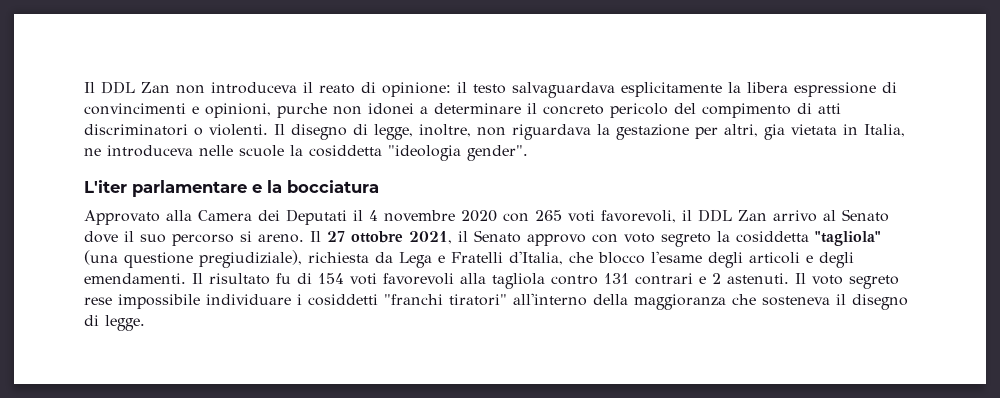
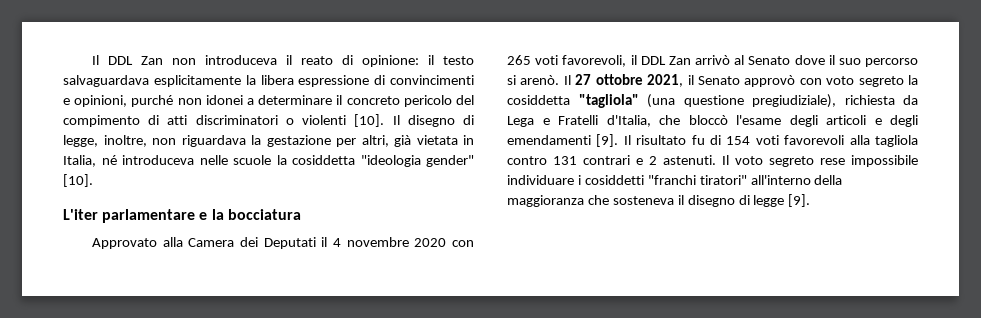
- Il DDL Zan non introduceva il reato di opinione: il testo salvaguardava esplicitamente la libera espressione di convincimenti e opinioni, purche non idonei a determinare il concreto pericolo del compimento di atti discriminatori o violenti.
+ Il DDL Zan non introduceva il reato di opinione: il testo salvaguardava esplicitamente la libera espressione di convincimenti e opinioni, purché non idonei a determinare il concreto pericolo del compimento di atti discriminatori o violenti [10].
- Il disegno di legge, inoltre, non riguardava la gestazione per altri, gia vietata in Italia, ne introduceva nelle scuole la cosiddetta "ideologia gender".
+ Il disegno di legge, inoltre, non riguardava la gestazione per altri, già vietata in Italia, né introduceva nelle scuole la cosiddetta "ideologia gender" [10].
- Approvato alla Camera dei Deputati il 4 novembre 2020 con 265 voti favorevoli, il DDL Zan arrivo al Senato dove il suo percorso si areno.
+ Approvato alla Camera dei Deputati il 4 novembre 2020 con 265 voti favorevoli, il DDL Zan arrivò al Senato dove il suo percorso si arenò.
- Il 27 ottobre 2021, il Senato approvo con voto segreto la cosiddetta "tagliola" (una questione pregiudiziale), richiesta da Lega e Fratelli d'Italia, che blocco l'esame degli articoli e degli emendamenti.
+ Il 27 ottobre 2021, il Senato approvò con voto segreto la cosiddetta "tagliola" (una questione pregiudiziale), richiesta da Lega e Fratelli d'Italia, che bloccò l'esame degli articoli e degli emendamenti [9].
- Il voto segreto rese impossibile individuare i cosiddetti "franchi tiratori" all'interno della maggioranza che sosteneva il disegno di legge.
+ Il voto segreto rese impossibile individuare i cosiddetti "franchi tiratori" all'interno della maggioranza che sosteneva il disegno di legge [9].

